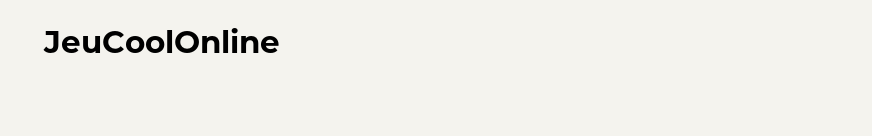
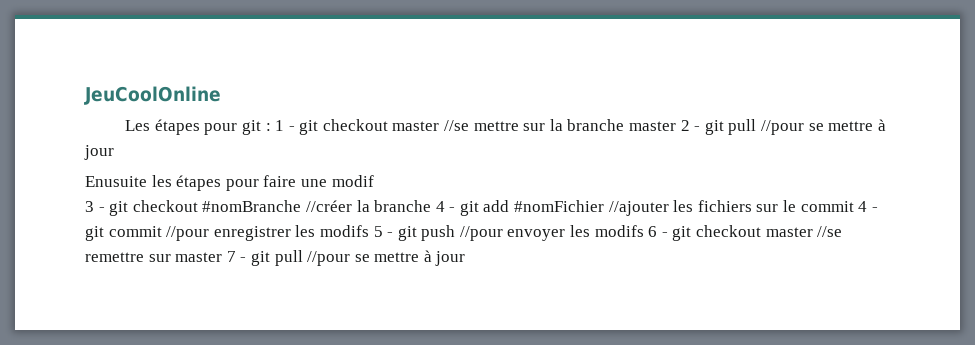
+ Les étapes pour git : 1 - git checkout master //se mettre sur la branche master 2 - git pull //pour se mettre à jour
+ Enusuite les étapes pour faire une modif
+ 3 - git checkout #nomBranche //créer la branche 4 - git add #nomFichier //ajouter les fichiers sur le commit 4 - git commit //pour enregistrer les modifs 5 - git push //pour envoyer les modifs 6 - git checkout master //se remettre sur master 7 - git pull //pour se mettre à jour

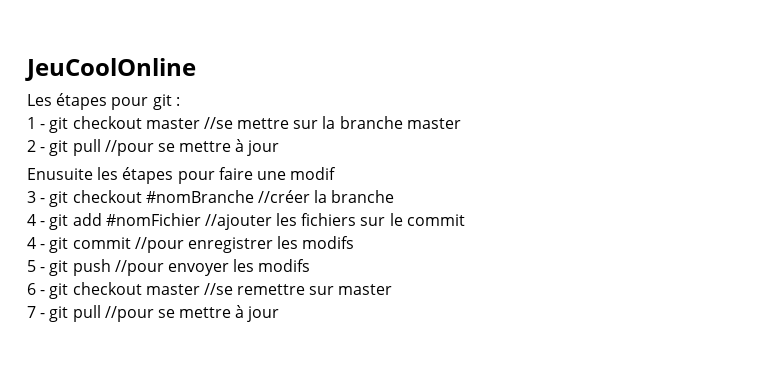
- Les étapes pour git : 1 - git checkout master //se mettre sur la branche master 2 - git pull //pour se mettre à jour
+ Les étapes pour git :
+ 1 - git checkout master //se mettre sur la branche master
+ 2 - git pull //pour se mettre à jour
- 3 - git checkout #nomBranche //créer la branche 4 - git add #nomFichier //ajouter les fichiers sur le commit 4 - git commit //pour enregistrer les modifs 5 - git push //pour envoyer les modifs 6 - git checkout master //se remettre sur master 7 - git pull //pour se mettre à jour
+ 3 - git checkout #nomBranche //créer la branche
+ 4 - git add #nomFichier //ajouter les fichiers sur le commit
+ 4 - git commit //pour enregistrer les modifs
+ 5 - git push //pour envoyer les modifs
+ 6 - git checkout master //se remettre sur master
+ 7 - git pull //pour se mettre à jour

